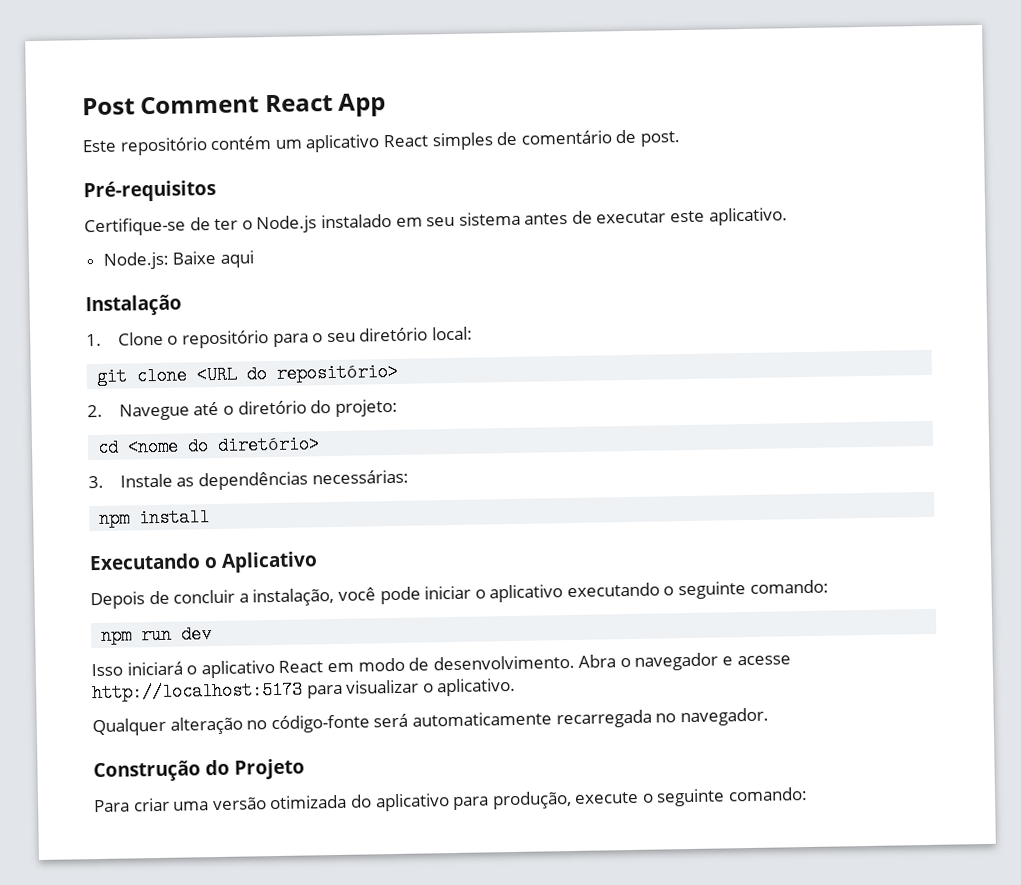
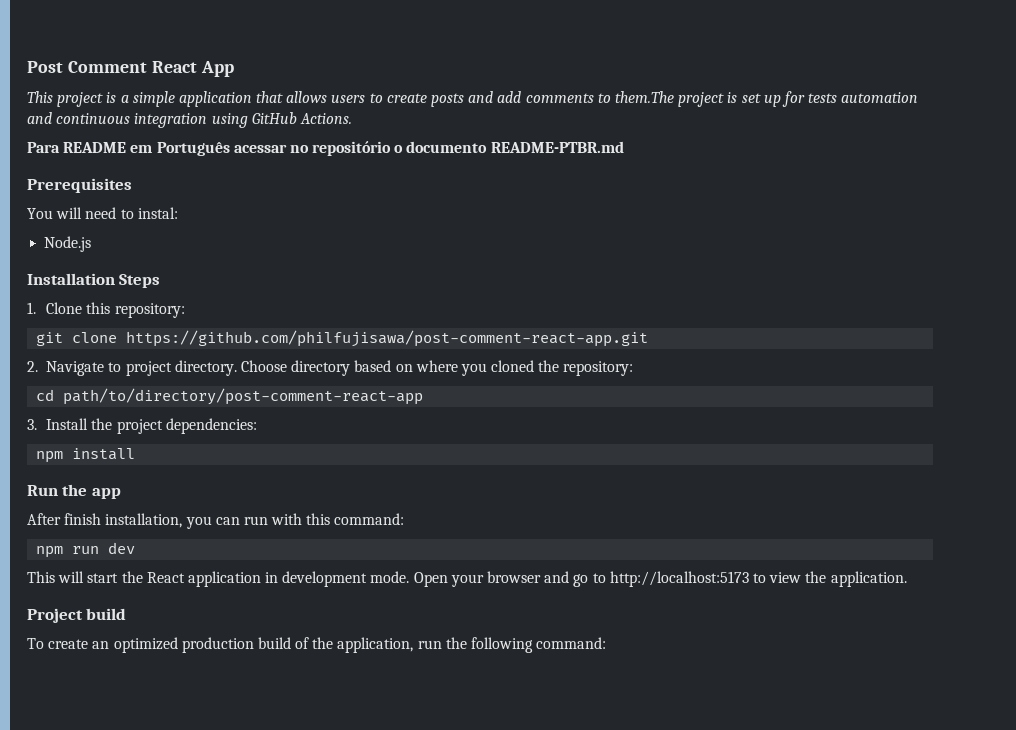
- Este repositório contém um aplicativo React simples de comentário de post.
- Pré-requisitos
- Certifique-se de ter o Node.js instalado em seu sistema antes de executar este aplicativo.
- Node.js: Baixe aqui
- Instalação
- 1. Clone o repositório para o seu diretório local:
- git clone <URL do repositório>
- 2. Navegue até o diretório do projeto:
- cd <nome do diretório>
- 3. Instale as dependências necessárias:
+ This project is a simple application that allows users to create posts and add comments to them.The project is set up for tests automation and continuous integration using GitHub Actions.
+ Para README em Português acessar no repositório o documento README-PTBR.md
+ Prerequisites
+ You will need to instal:
+ Node.js
+ Installation Steps
+ 1. Clone this repository:
+ git clone https://github.com/philfujisawa/post-comment-react-app.git
+ 2. Navigate to project directory. Choose directory based on where you cloned the repository:
+ cd path/to/directory/post-comment-react-app
+ 3. Install the project dependencies:
  npm install
- Executando o Aplicativo
- Depois de concluir a instalação, você pode iniciar o aplicativo executando o seguinte comando:
+ Run the app
+ After finish installation, you can run with this command:
  npm run dev
- Isso iniciará o aplicativo React em modo de desenvolvimento. Abra o navegador e acesse http://localhost:5173 para visualizar o aplicativo.
- Qualquer alteração no código-fonte será automaticamente recarregada no navegador.
- Construção do Projeto
- Para criar uma versão otimizada do aplicativo para produção, execute o seguinte comando:
+ This will start the React application in development mode. Open your browser and go to http://localhost:5173 to view the application.
+ Project build
+ To create an optimized production build of the application, run the following command:

